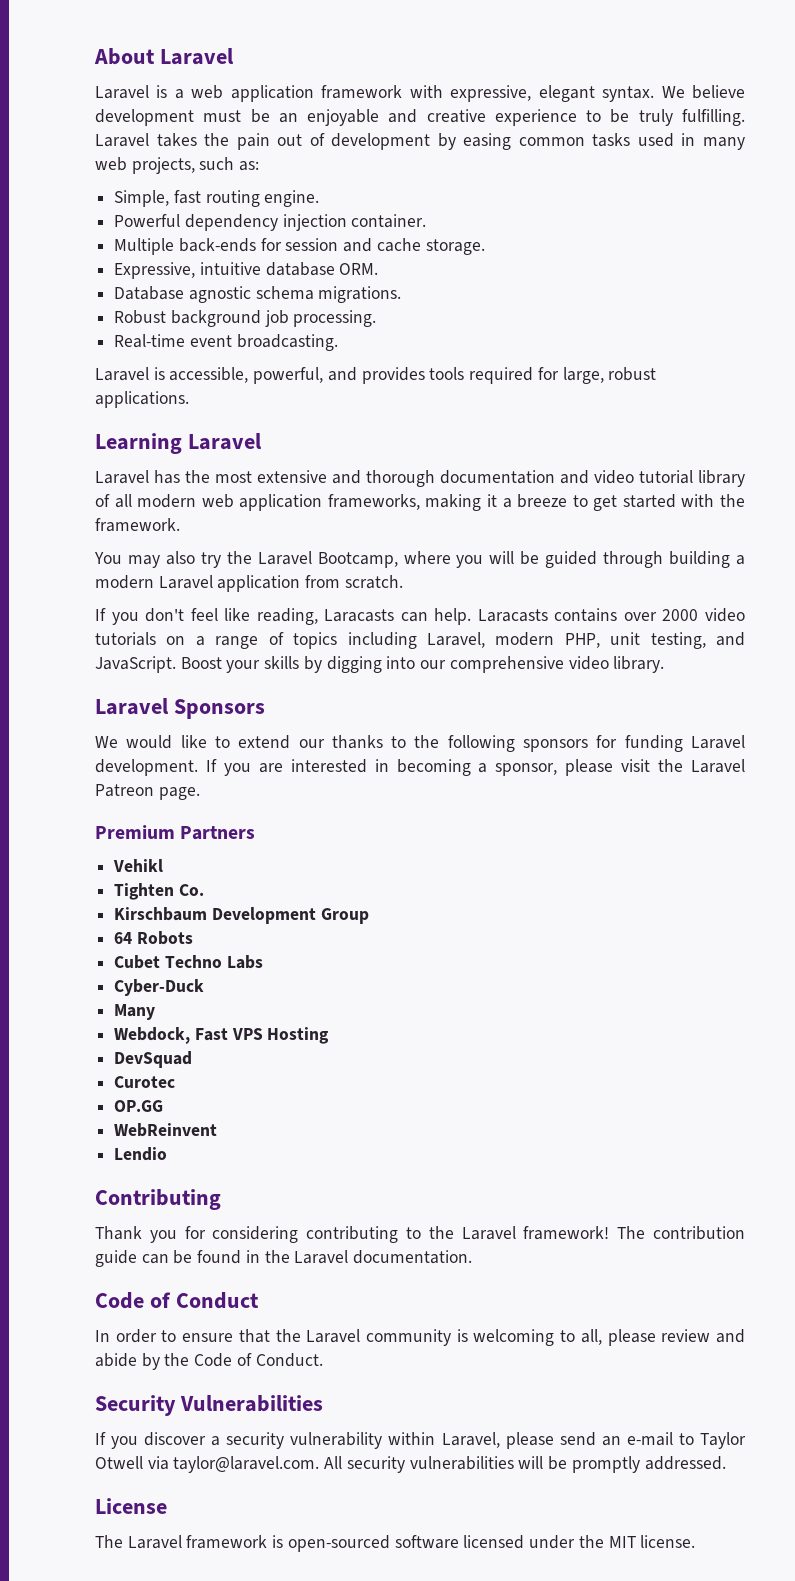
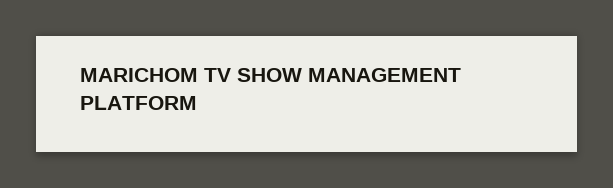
- About Laravel
- Laravel is a web application framework with expressive, elegant syntax. We believe development must be an enjoyable and creative experience to be truly fulfilling. Laravel takes the pain out of development by easing common tasks used in many web projects, such as:
- Simple, fast routing engine.
- Powerful dependency injection container.
- Multiple back-ends for session and cache storage.
- Expressive, intuitive database ORM.
- Database agnostic schema migrations.
- Robust background job processing.
- Real-time event broadcasting.
- Laravel is accessible, powerful, and provides tools required for large, robust applications.
- Learning Laravel
- Laravel has the most extensive and thorough documentation and video tutorial library of all modern web application frameworks, making it a breeze to get started with the framework.
- You may also try the Laravel Bootcamp, where you will be guided through building a modern Laravel application from scratch.
- If you don't feel like reading, Laracasts can help. Laracasts contains over 2000 video tutorials on a range of topics including Laravel, modern PHP, unit testing, and JavaScript. Boost your skills by digging into our comprehensive video library.
- Laravel Sponsors
- We would like to extend our thanks to the following sponsors for funding Laravel development. If you are interested in becoming a sponsor, please visit the Laravel Patreon page.
- Premium Partners
- Vehikl
- Tighten Co.
- Kirschbaum Development Group
- 64 Robots
- Cubet Techno Labs
- Cyber-Duck
- Many
- Webdock, Fast VPS Hosting
- DevSquad
- Curotec
- OP.GG
- WebReinvent
- Lendio
- Contributing
- Thank you for considering contributing to the Laravel framework! The contribution guide can be found in the Laravel documentation.
- Code of Conduct
- In order to ensure that the Laravel community is welcoming to all, please review and abide by the Code of Conduct.
- Security Vulnerabilities
- If you discover a security vulnerability within Laravel, please send an e-mail to Taylor Otwell via taylor@laravel.com. All security vulnerabilities will be promptly addressed.
- License
- The Laravel framework is open-sourced software licensed under the MIT license.
+ MARICHOM TV SHOW MANAGEMENT PLATFORM

